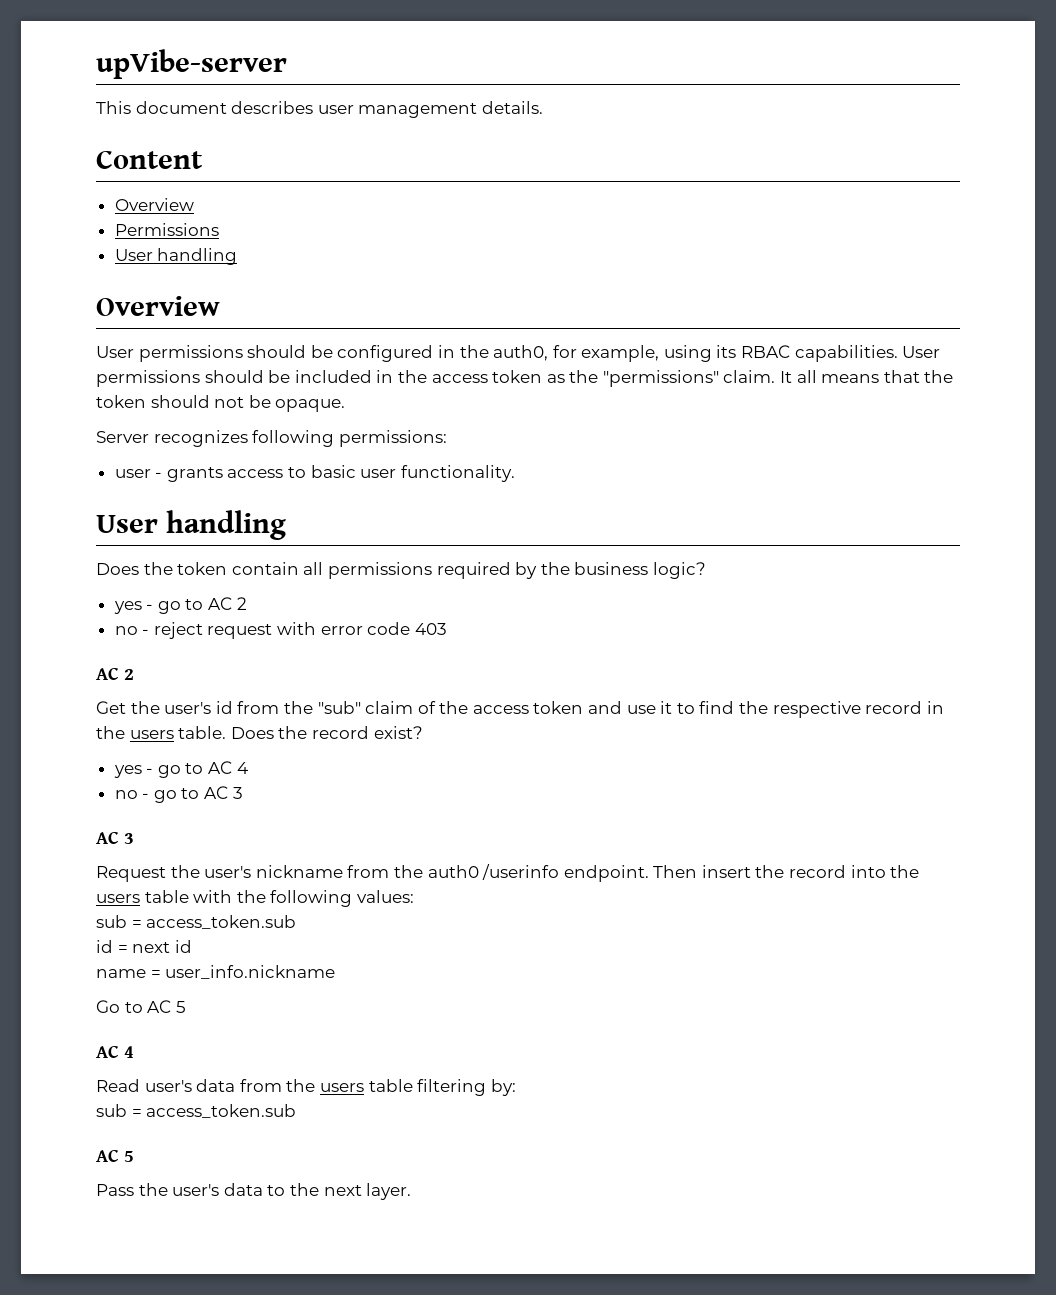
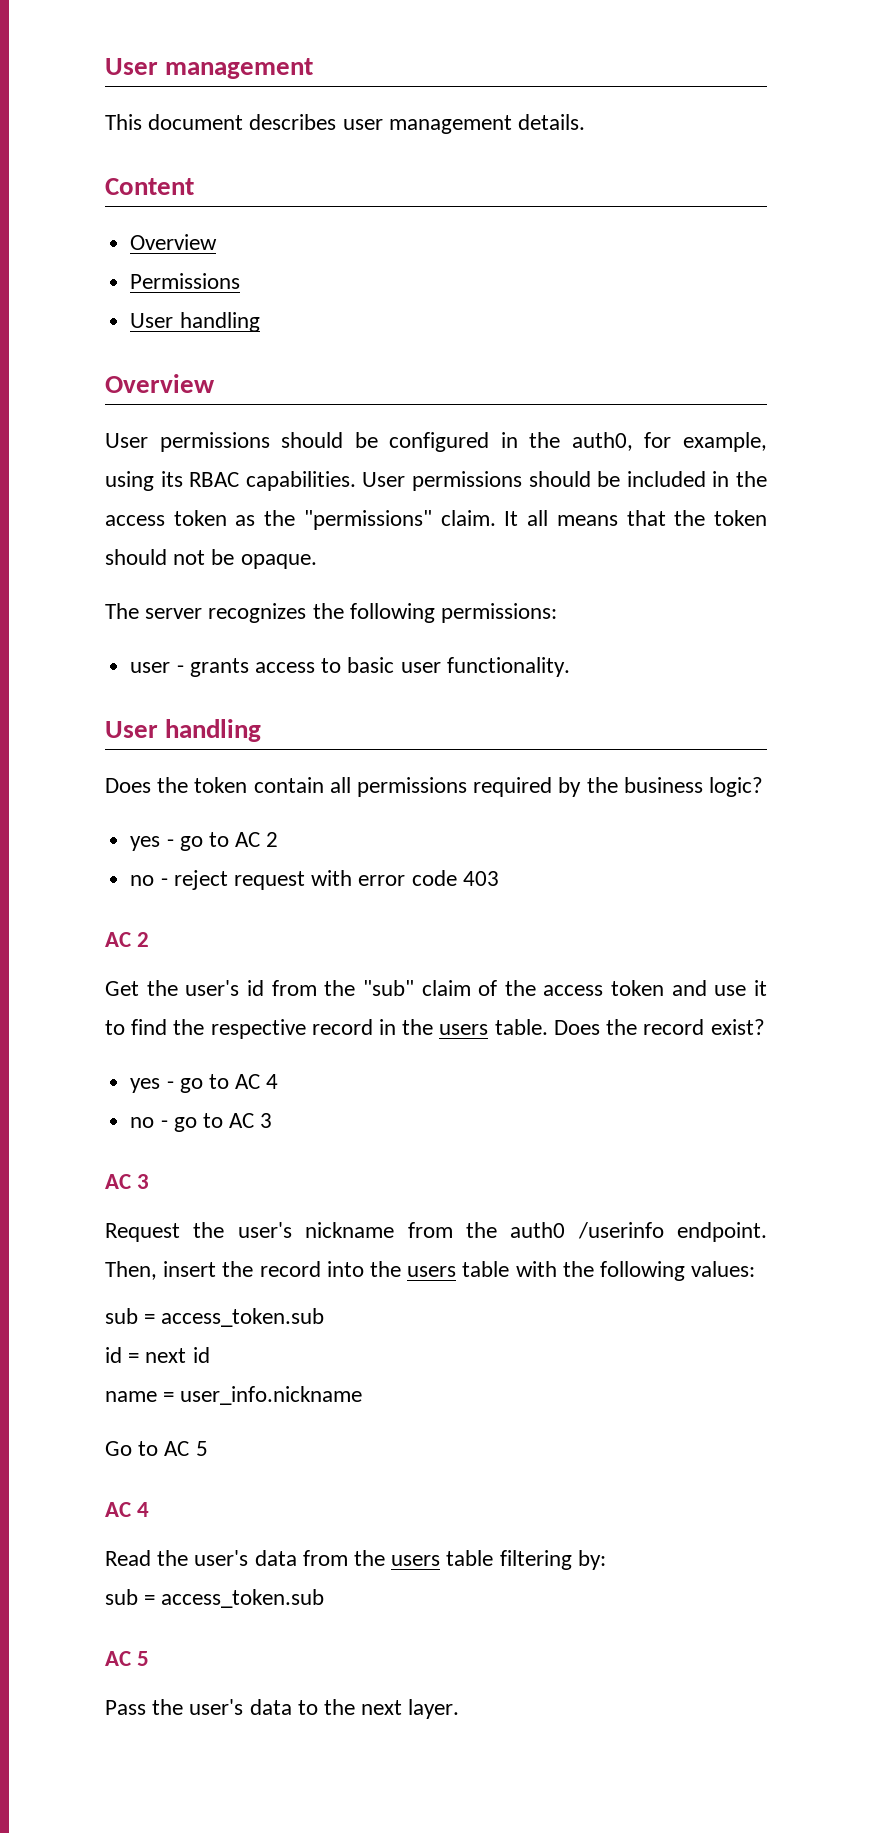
- upVibe-server
+ User management
- Server recognizes following permissions:
+ The server recognizes the following permissions:
- Then insert the record into the users table with the following values:
+ Then, insert the record into the users table with the following values:
- Read user's data from the users table filtering by:
+ Read the user's data from the users table filtering by:

